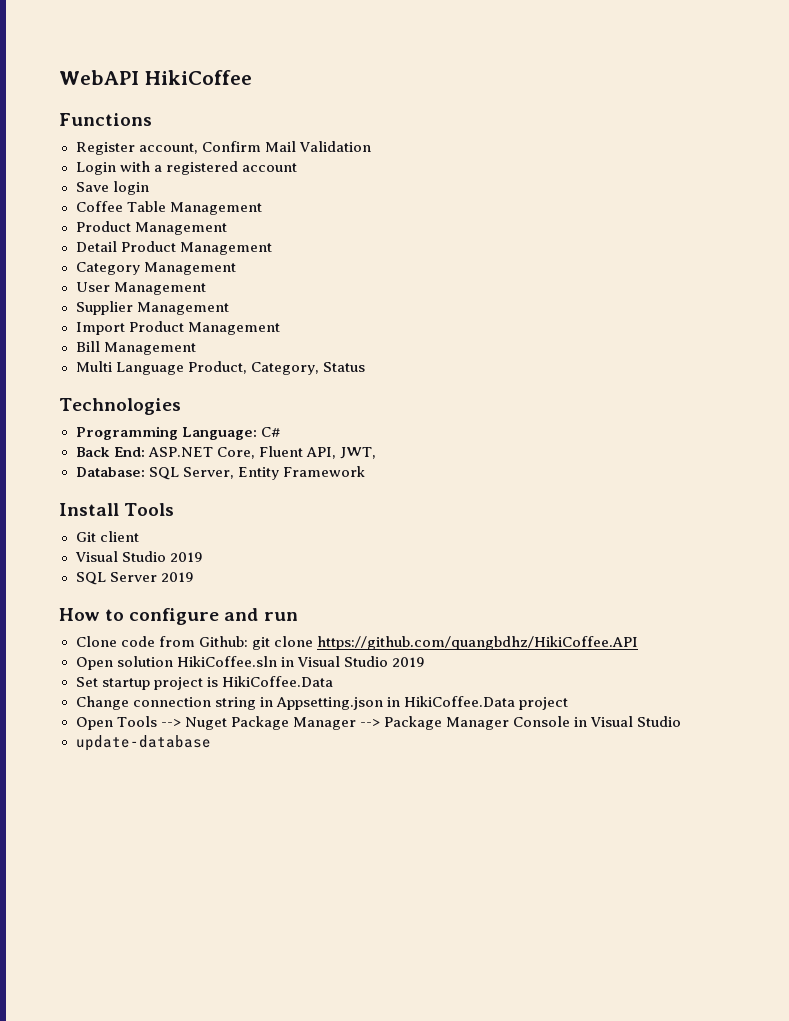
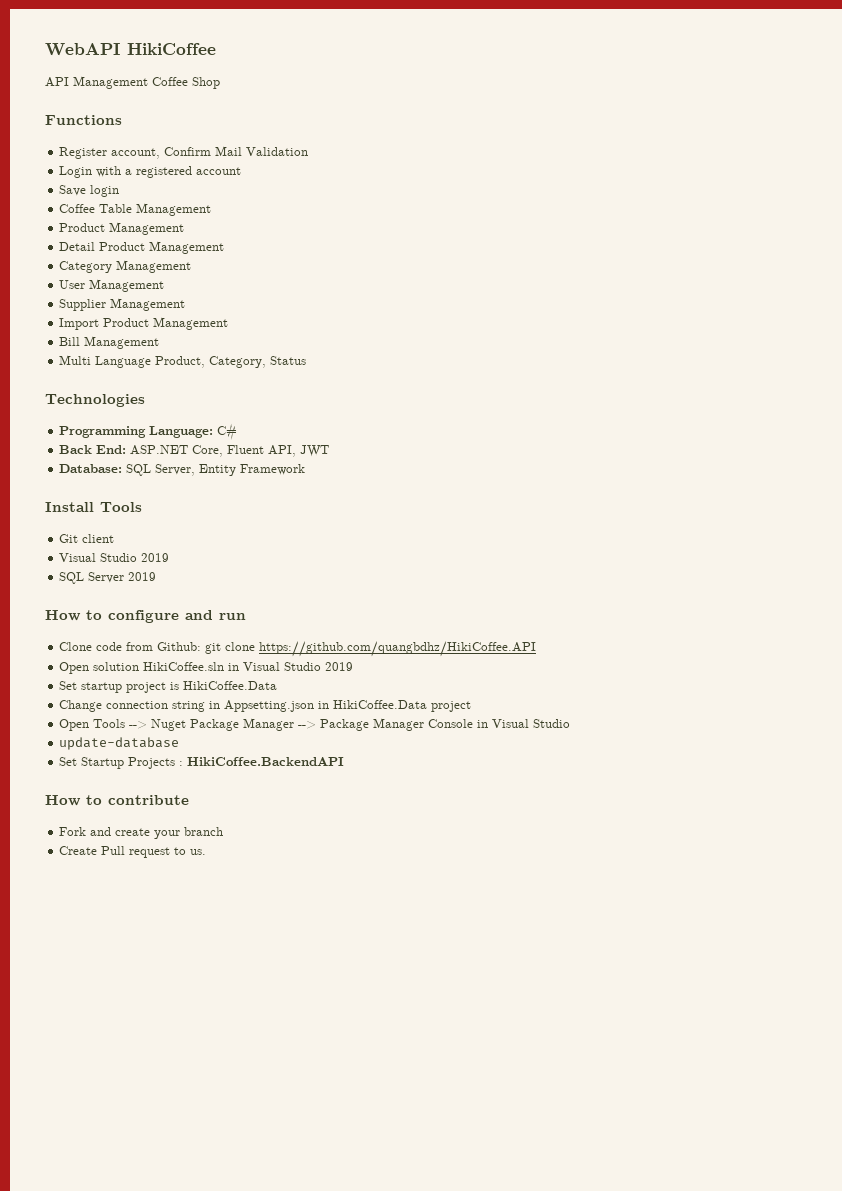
+ API Management Coffee Shop
- Back End: ASP.NET Core, Fluent API, JWT,
+ Back End: ASP.NET Core, Fluent API, JWT
+ Set Startup Projects : HikiCoffee.BackendAPI
+ How to contribute
+ Fork and create your branch
+ Create Pull request to us.

